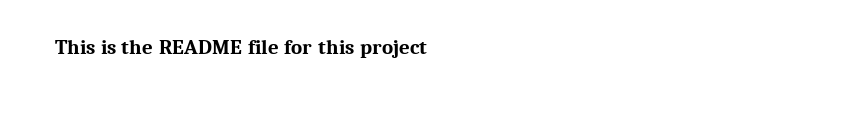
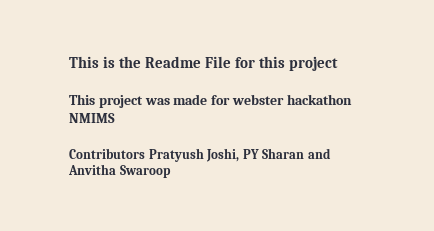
- This is the README file for this project
+ This is the Readme File for this project
+ This project was made for webster hackathon NMIMS
+ Contributors Pratyush Joshi, PY Sharan and Anvitha Swaroop

